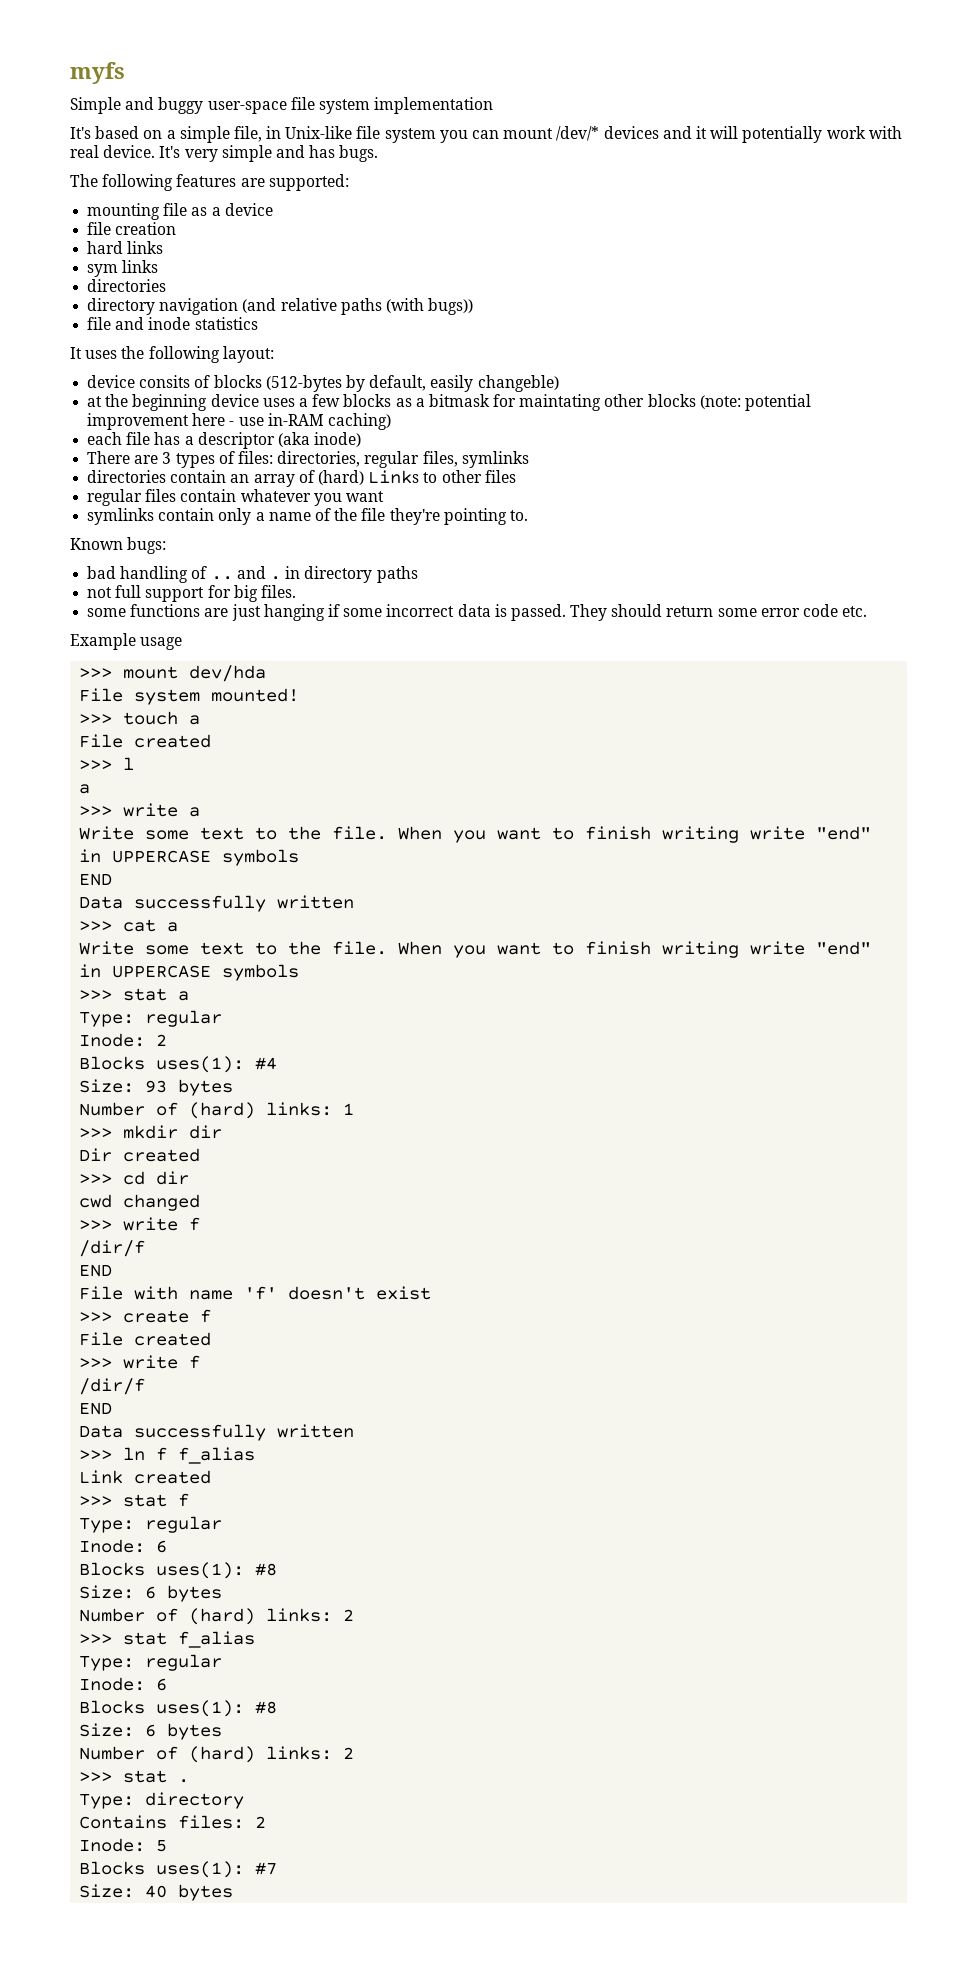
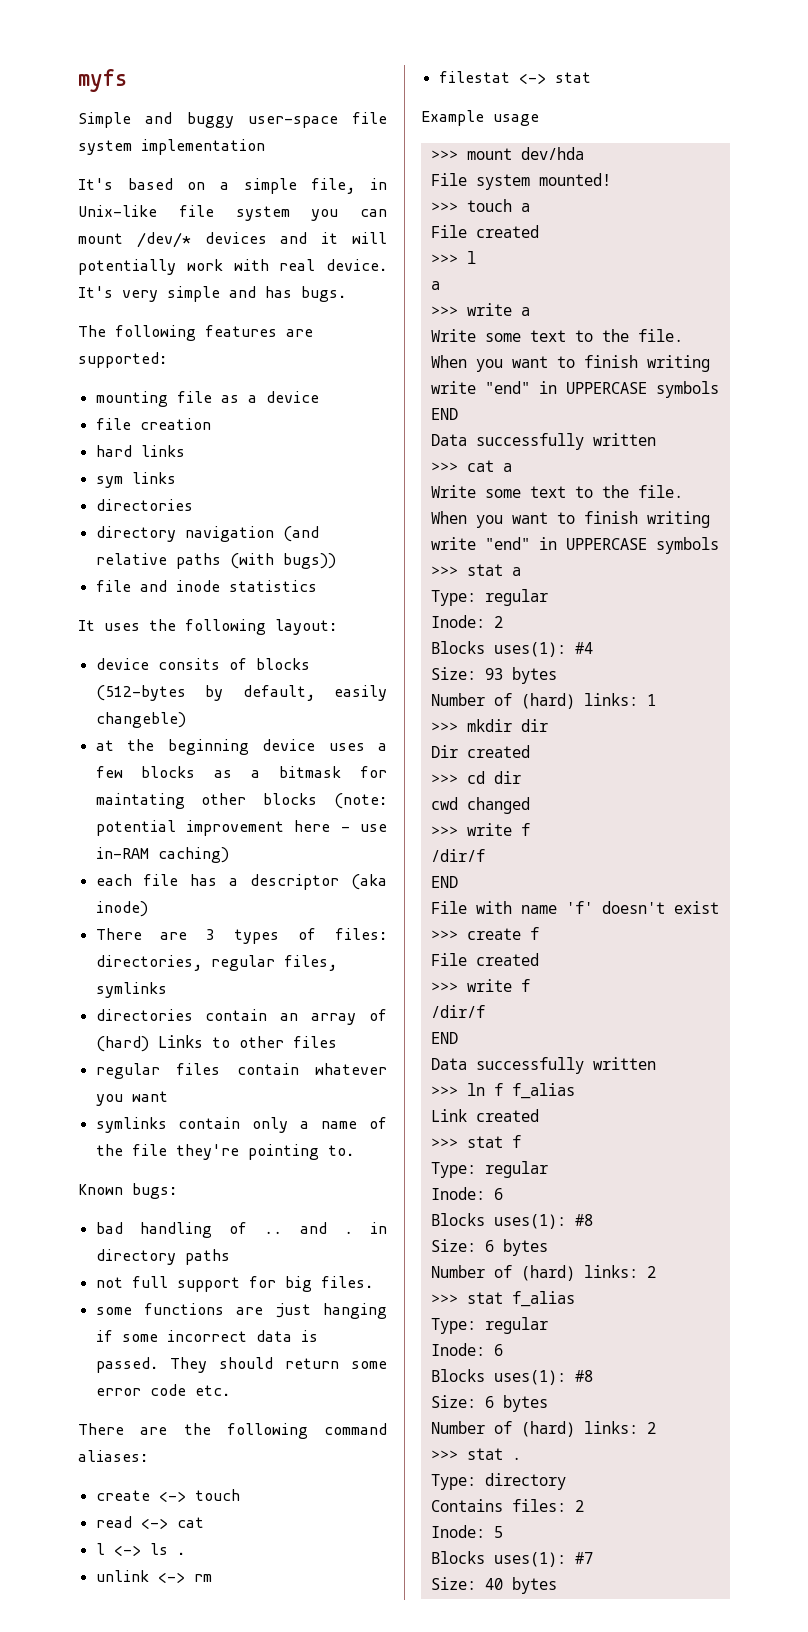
+ There are the following command aliases:
+ create <-> touch
+ read <-> cat
+ l <-> ls .
+ unlink <-> rm
+ filestat <-> stat

